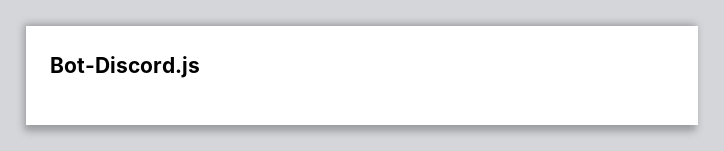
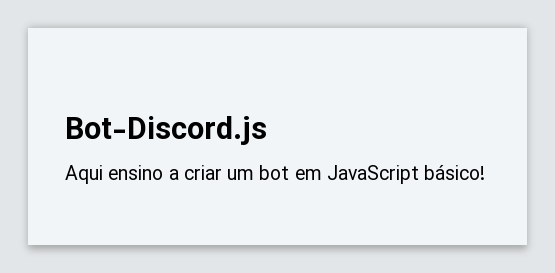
+ Aqui ensino a criar um bot em JavaScript básico!

